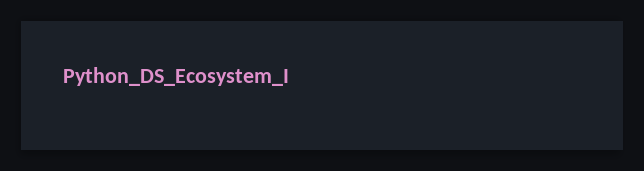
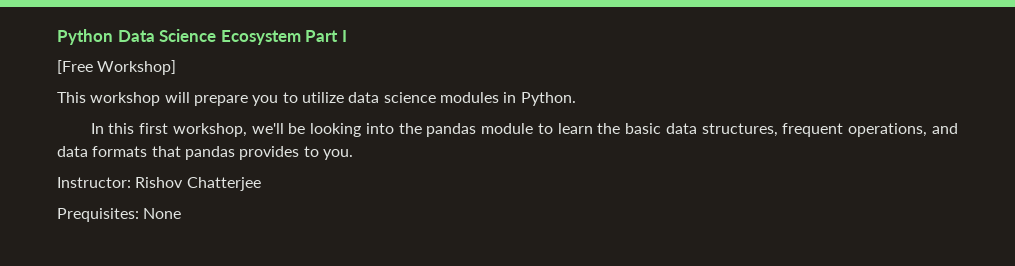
- Python_DS_Ecosystem_I
+ Python Data Science Ecosystem Part I
+ [Free Workshop]
+ This workshop will prepare you to utilize data science modules in Python.
+ In this first workshop, we'll be looking into the pandas module to learn the basic data structures, frequent operations, and data formats that pandas provides to you.
+ Instructor: Rishov Chatterjee
+ Prequisites: None

